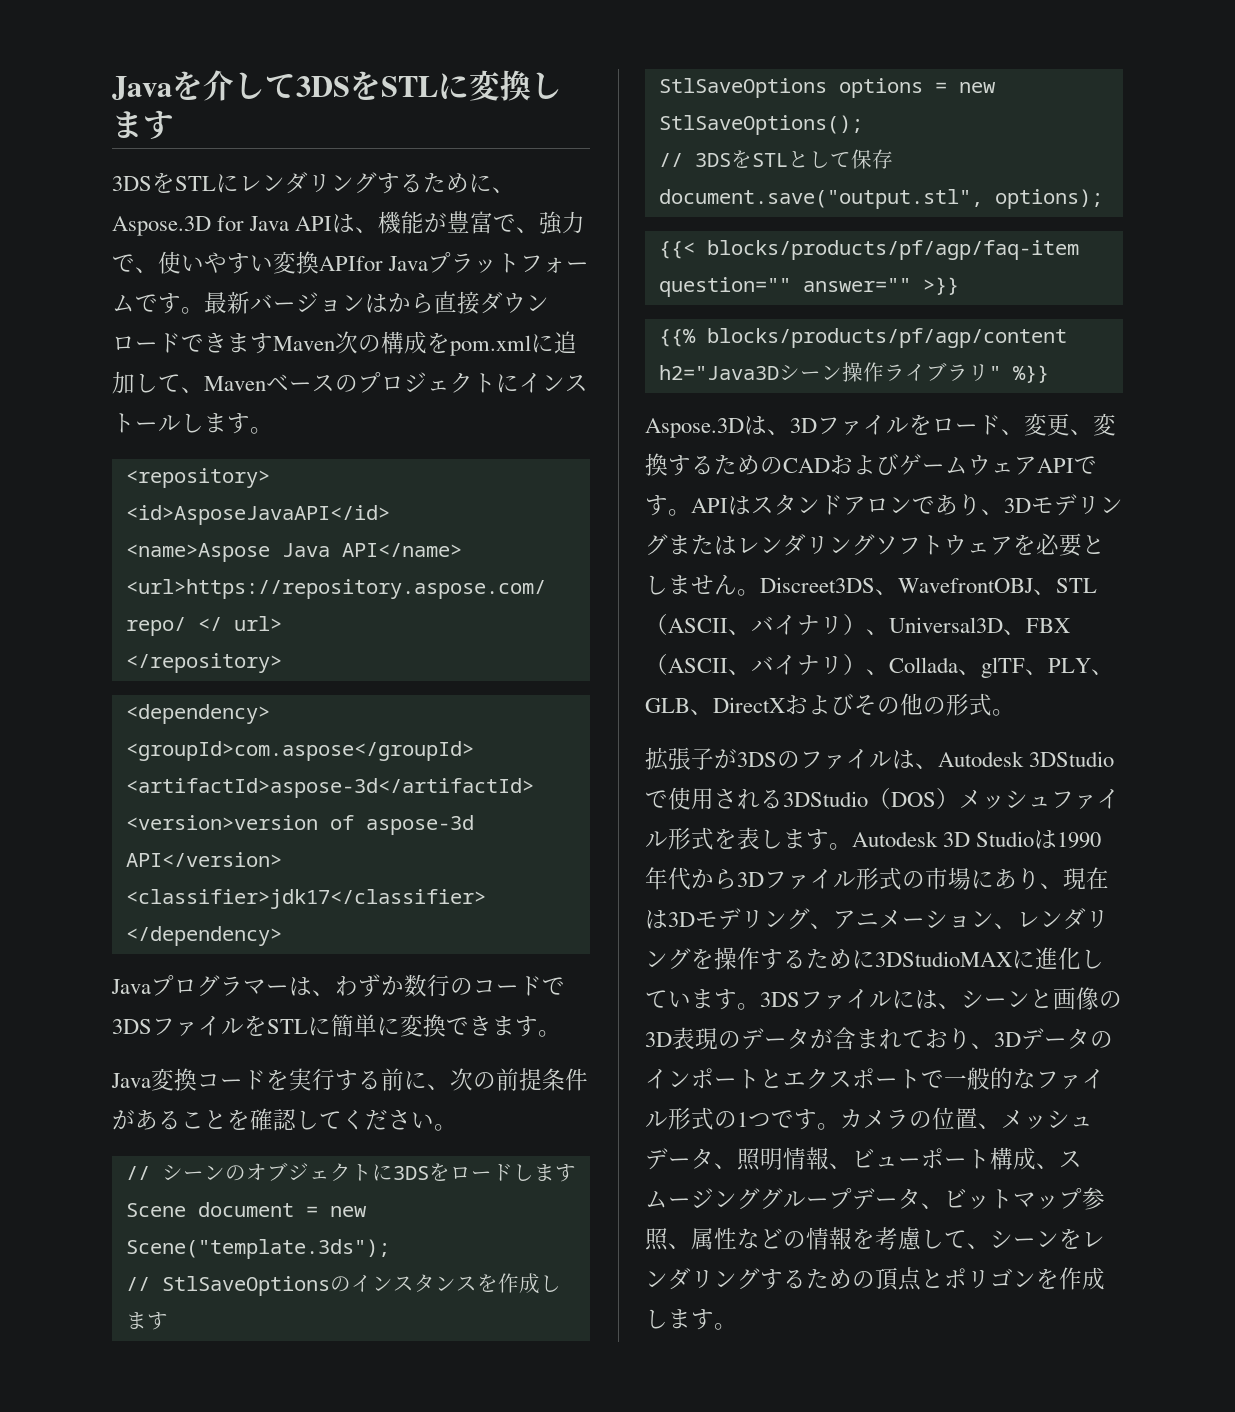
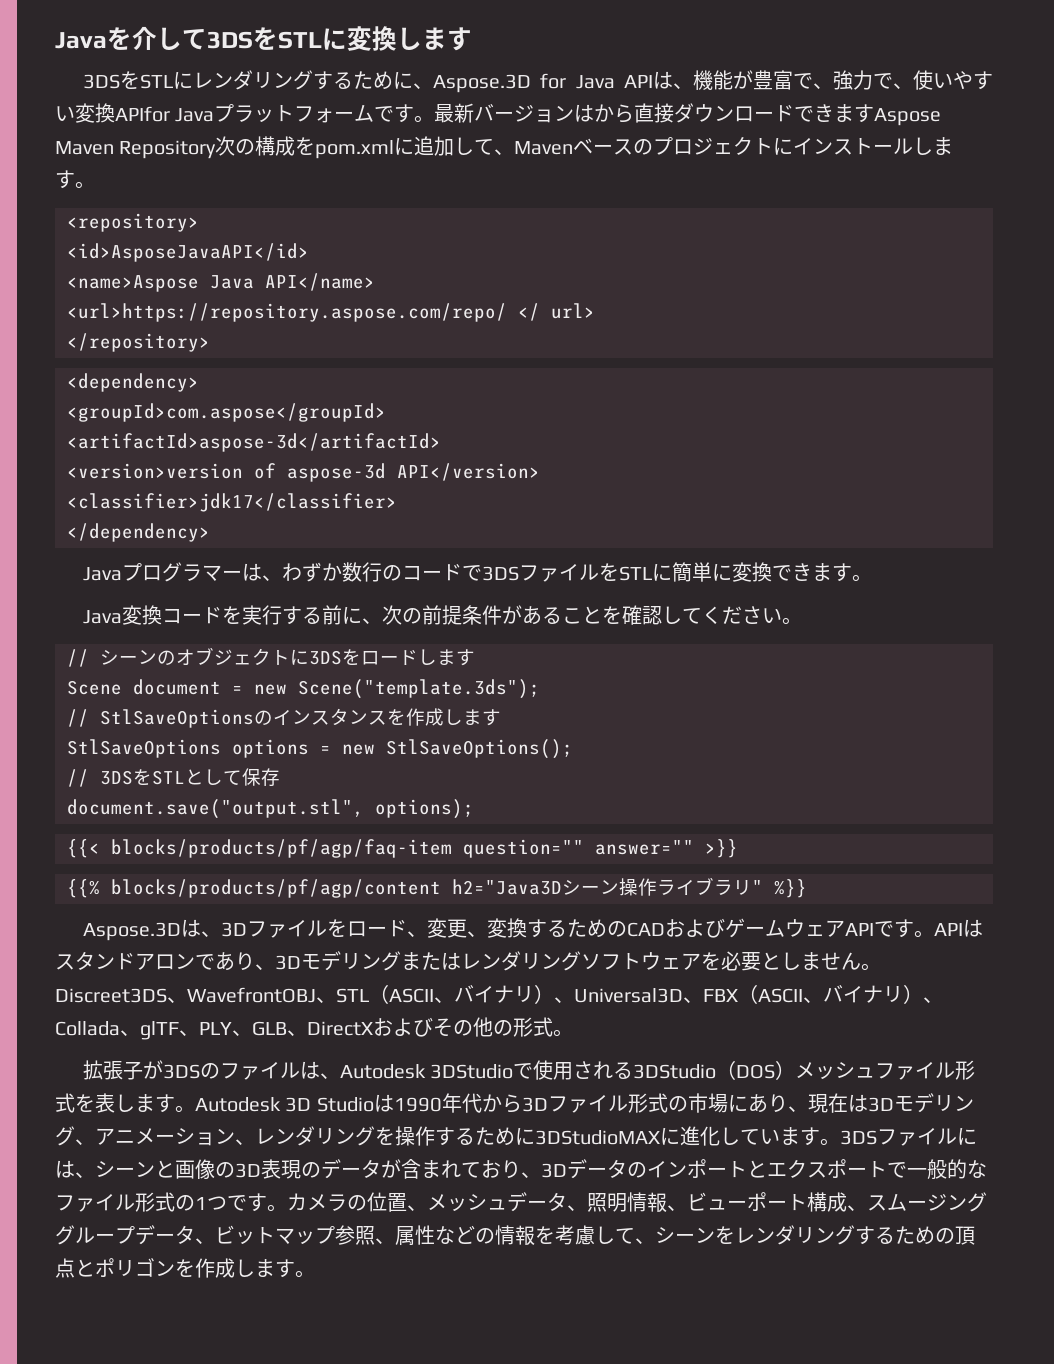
- 最新バージョンはから直接ダウンロードできますMaven次の構成をpom.xmlに追加して、Mavenベースのプロジェクトにインストールします。
+ 最新バージョンはから直接ダウンロードできますAspose Maven Repository次の構成をpom.xmlに追加して、Mavenベースのプロジェクトにインストールします。

